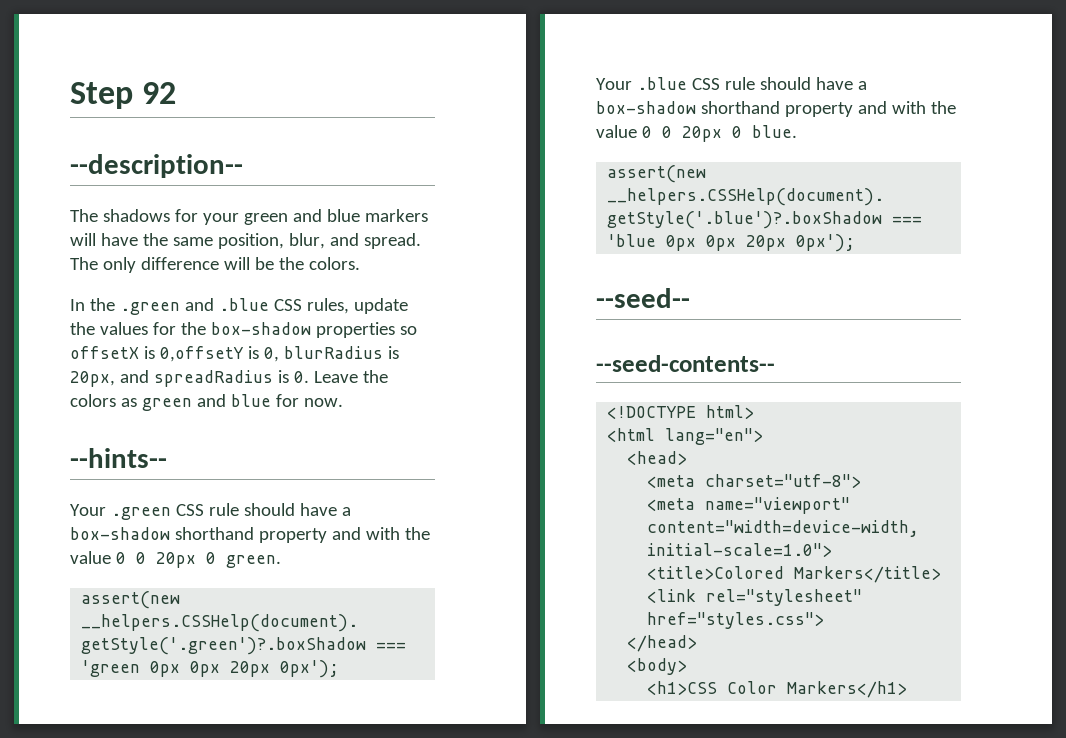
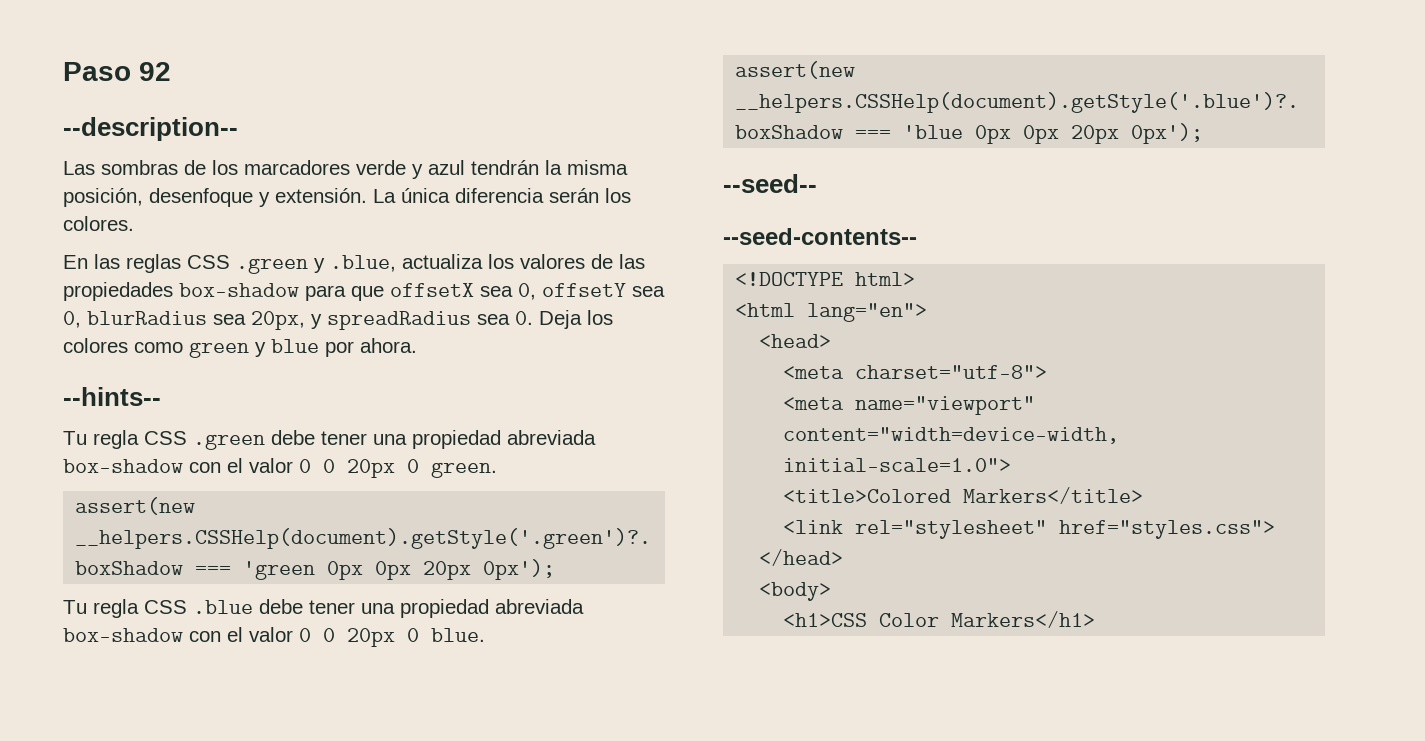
- Step 92
+ Paso 92
- The shadows for your green and blue markers will have the same position, blur, and spread. The only difference will be the colors.
- In the .green and .blue CSS rules, update the values for the box-shadow properties so offsetX is 0,offsetY is 0, blurRadius is 20px, and spreadRadius is 0. Leave the colors as green and blue for now.
+ Las sombras de los marcadores verde y azul tendrán la misma posición, desenfoque y extensión. La única diferencia serán los colores.
+ En las reglas CSS .green y .blue, actualiza los valores de las propiedades box-shadow para que offsetX sea 0, offsetY sea 0, blurRadius sea 20px, y spreadRadius sea 0. Deja los colores como green y blue por ahora.
  --hints--
- Your .green CSS rule should have a box-shadow shorthand property and with the value 0 0 20px 0 green.
+ Tu regla CSS .green debe tener una propiedad abreviada box-shadow con el valor 0 0 20px 0 green.
- Your .blue CSS rule should have a box-shadow shorthand property and with the value 0 0 20px 0 blue.
+ Tu regla CSS .blue debe tener una propiedad abreviada box-shadow con el valor 0 0 20px 0 blue.

